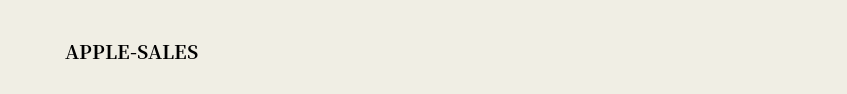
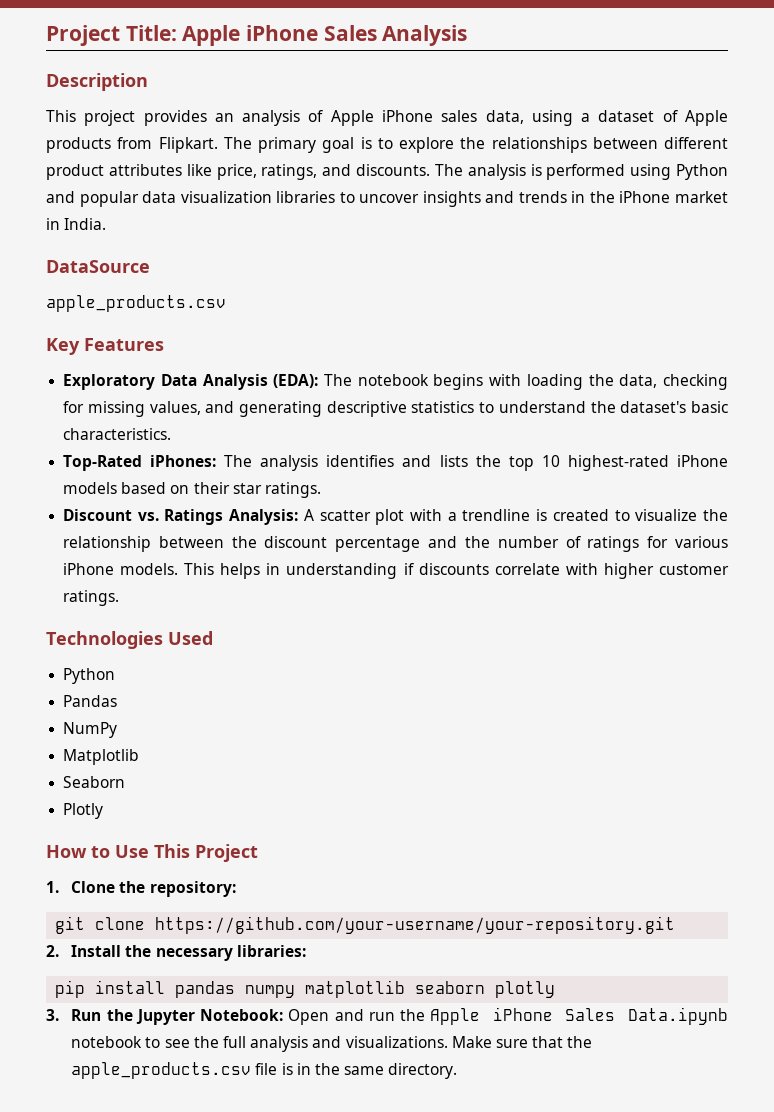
- APPLE-SALES
+ Project Title: Apple iPhone Sales Analysis
+ Description
+ This project provides an analysis of Apple iPhone sales data, using a dataset of Apple products from Flipkart. The primary goal is to explore the relationships between different product attributes like price, ratings, and discounts. The analysis is performed using Python and popular data visualization libraries to uncover insights and trends in the iPhone market in India.
+ DataSource
+ apple_products.csv
+ Key Features
+ Exploratory Data Analysis (EDA): The notebook begins with loading the data, checking for missing values, and generating descriptive statistics to understand the dataset's basic characteristics.
+ Top-Rated iPhones: The analysis identifies and lists the top 10 highest-rated iPhone models based on their star ratings.
+ Discount vs. Ratings Analysis: A scatter plot with a trendline is created to visualize the relationship between the discount percentage and the number of ratings for various iPhone models. This helps in understanding if discounts correlate with higher customer ratings.
+ Technologies Used
+ Python
+ Pandas
+ NumPy
+ Matplotlib
+ Seaborn
+ Plotly
+ How to Use This Project
+ 1. Clone the repository:
+ git clone https://github.com/your-username/your-repository.git
+ 2. Install the necessary libraries:
+ pip install pandas numpy matplotlib seaborn plotly
+ 3. Run the Jupyter Notebook: Open and run the Apple iPhone Sales Data.ipynb notebook to see the full analysis and visualizations. Make sure that the apple_products.csv file is in the same directory.

